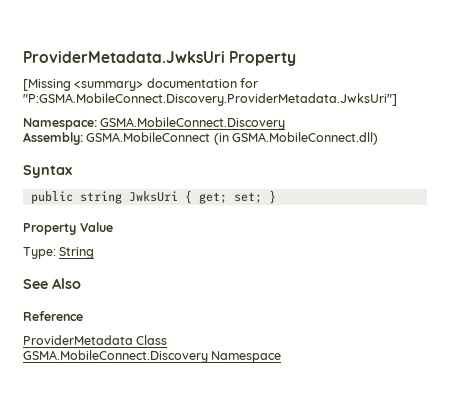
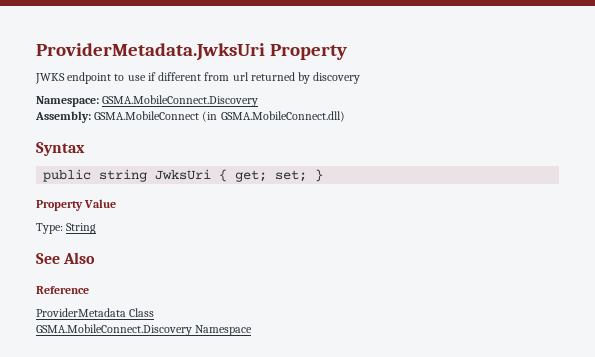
- [Missing <summary> documentation for "P:GSMA.MobileConnect.Discovery.ProviderMetadata.JwksUri"]
+ JWKS endpoint to use if different from url returned by discovery

